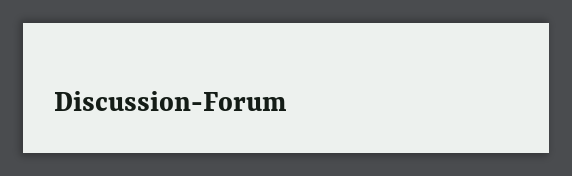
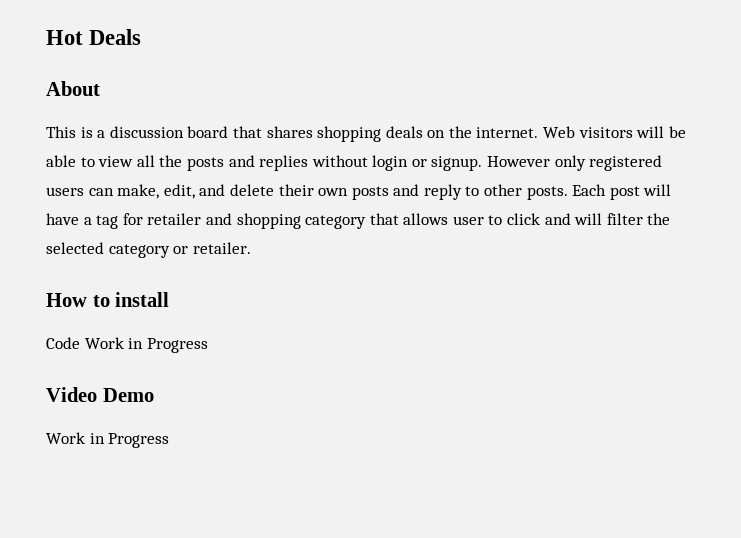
- Discussion-Forum
+ Hot Deals
+ About
+ This is a discussion board that shares shopping deals on the internet. Web visitors will be able to view all the posts and replies without login or signup. However only registered users can make, edit, and delete their own posts and reply to other posts. Each post will have a tag for retailer and shopping category that allows user to click and will filter the selected category or retailer.
+ How to install
+ Code Work in Progress
+ Video Demo
+ Work in Progress

